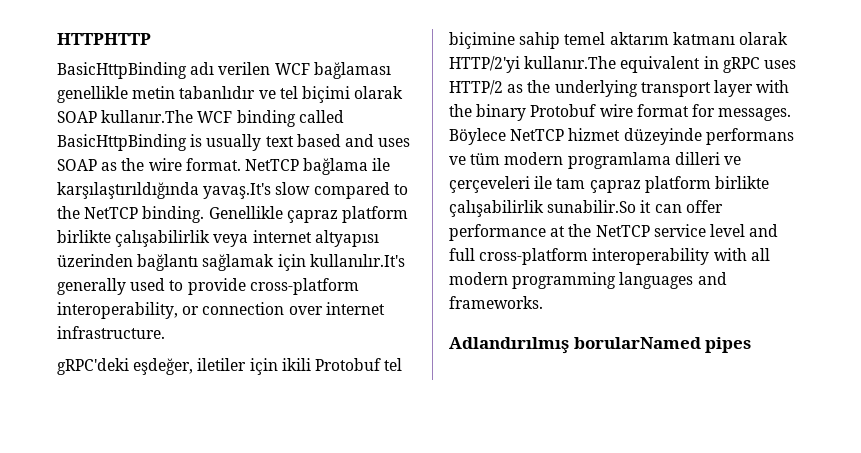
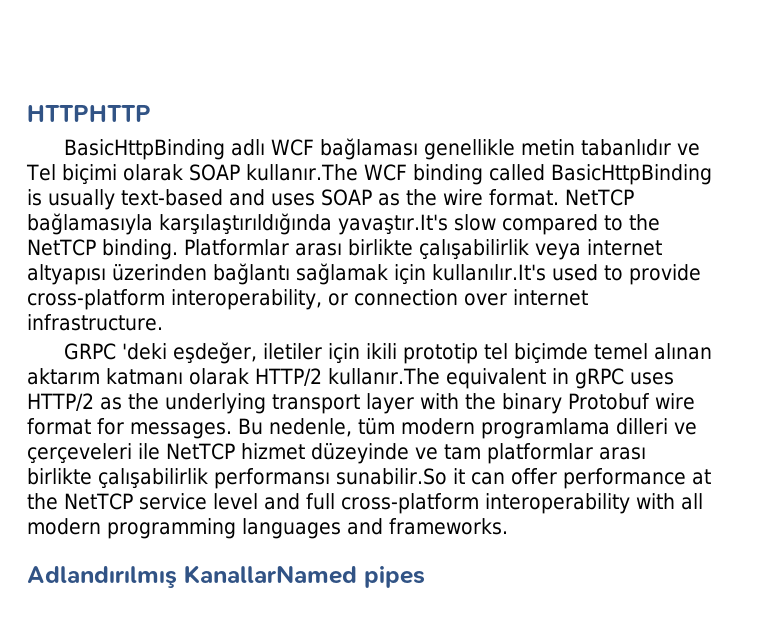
- BasicHttpBinding adı verilen WCF bağlaması genellikle metin tabanlıdır ve tel biçimi olarak SOAP kullanır.The WCF binding called BasicHttpBinding is usually text based and uses SOAP as the wire format.
+ BasicHttpBinding adlı WCF bağlaması genellikle metin tabanlıdır ve Tel biçimi olarak SOAP kullanır.The WCF binding called BasicHttpBinding is usually text-based and uses SOAP as the wire format.
- NetTCP bağlama ile karşılaştırıldığında yavaş.It's slow compared to the NetTCP binding.
+ NetTCP bağlamasıyla karşılaştırıldığında yavaştır.It's slow compared to the NetTCP binding.
- Genellikle çapraz platform birlikte çalışabilirlik veya internet altyapısı üzerinden bağlantı sağlamak için kullanılır.It's generally used to provide cross-platform interoperability, or connection over internet infrastructure.
+ Platformlar arası birlikte çalışabilirlik veya internet altyapısı üzerinden bağlantı sağlamak için kullanılır.It's used to provide cross-platform interoperability, or connection over internet infrastructure.
- gRPC'deki eşdeğer, iletiler için ikili Protobuf tel biçimine sahip temel aktarım katmanı olarak HTTP/2'yi kullanır.The equivalent in gRPC uses HTTP/2 as the underlying transport layer with the binary Protobuf wire format for messages.
+ GRPC 'deki eşdeğer, iletiler için ikili prototip tel biçimde temel alınan aktarım katmanı olarak HTTP/2 kullanır.The equivalent in gRPC uses HTTP/2 as the underlying transport layer with the binary Protobuf wire format for messages.
- Böylece NetTCP hizmet düzeyinde performans ve tüm modern programlama dilleri ve çerçeveleri ile tam çapraz platform birlikte çalışabilirlik sunabilir.So it can offer performance at the NetTCP service level and full cross-platform interoperability with all modern programming languages and frameworks.
+ Bu nedenle, tüm modern programlama dilleri ve çerçeveleri ile NetTCP hizmet düzeyinde ve tam platformlar arası birlikte çalışabilirlik performansı sunabilir.So it can offer performance at the NetTCP service level and full cross-platform interoperability with all modern programming languages and frameworks.
- Adlandırılmış borularNamed pipes
+ Adlandırılmış KanallarNamed pipes

